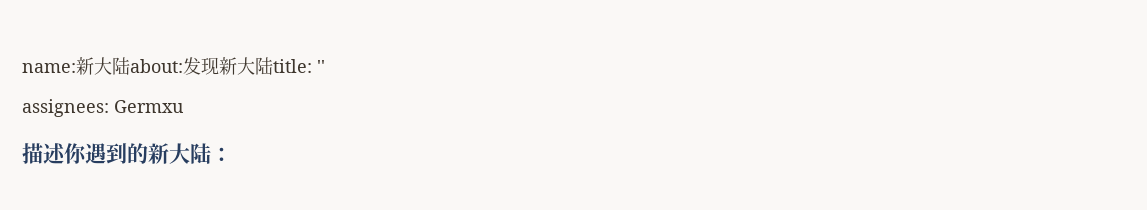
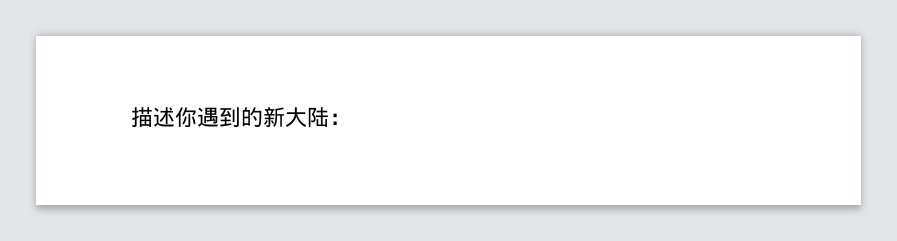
- name:新大陆about:发现新大陆title: ''
- assignees: Germxu

